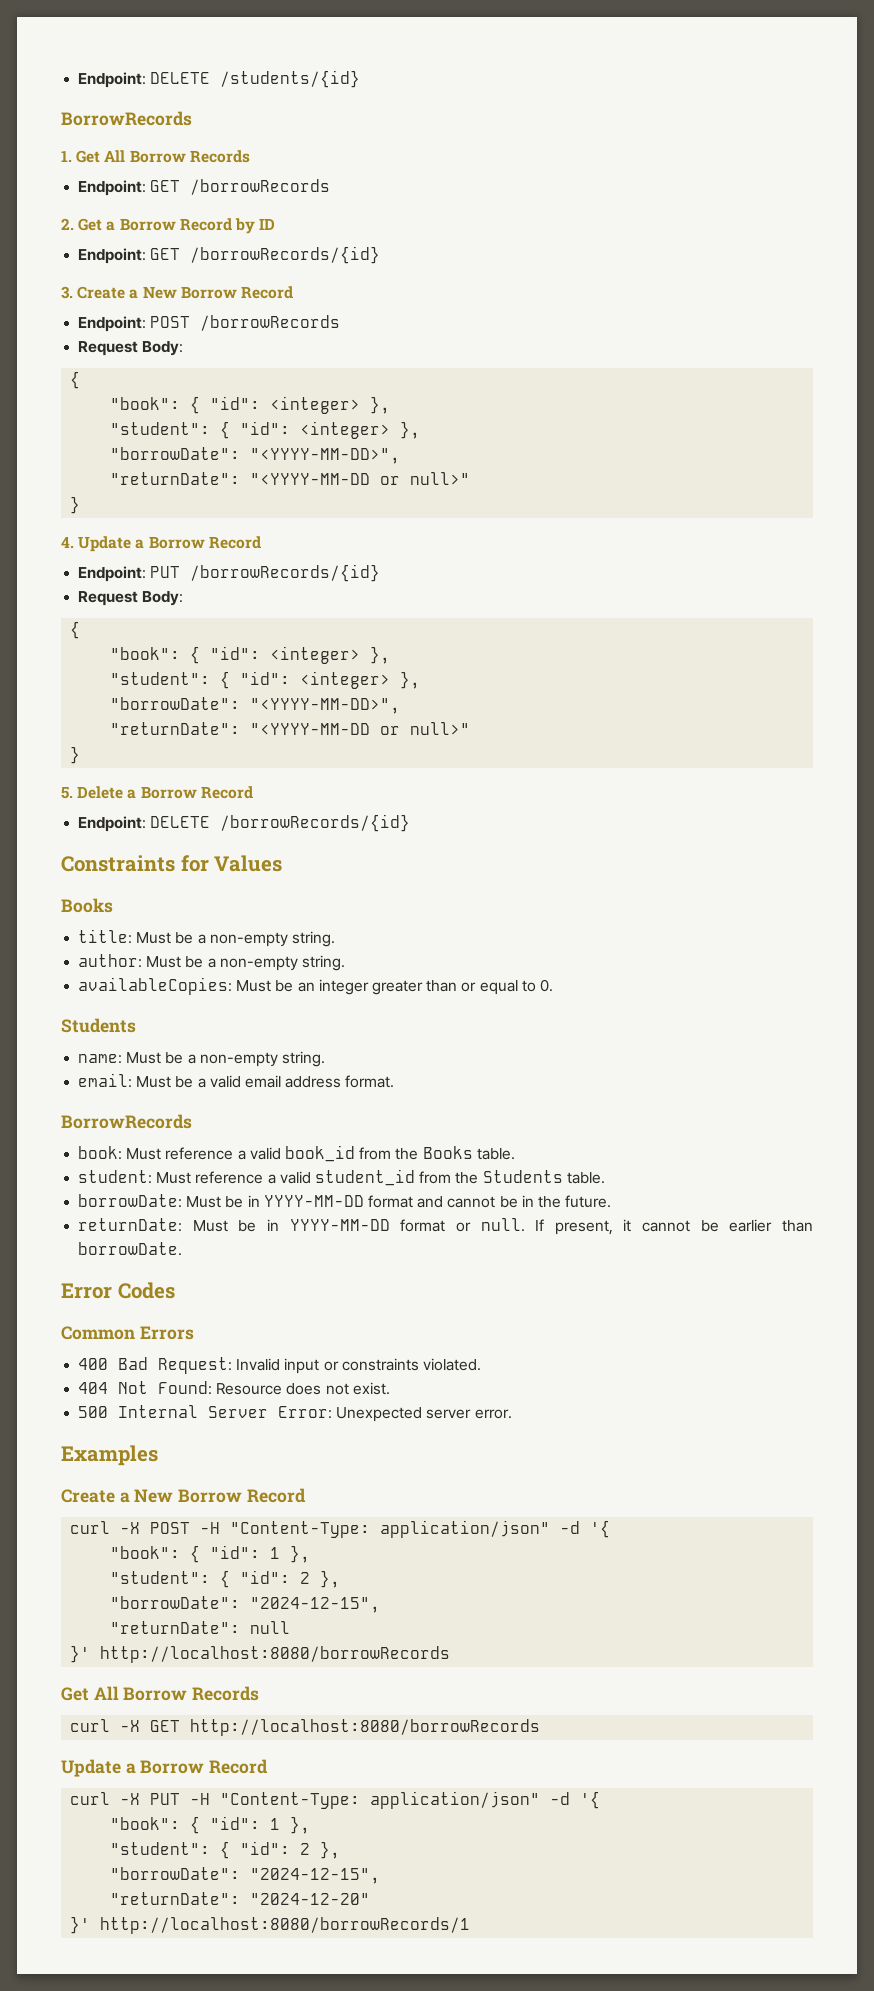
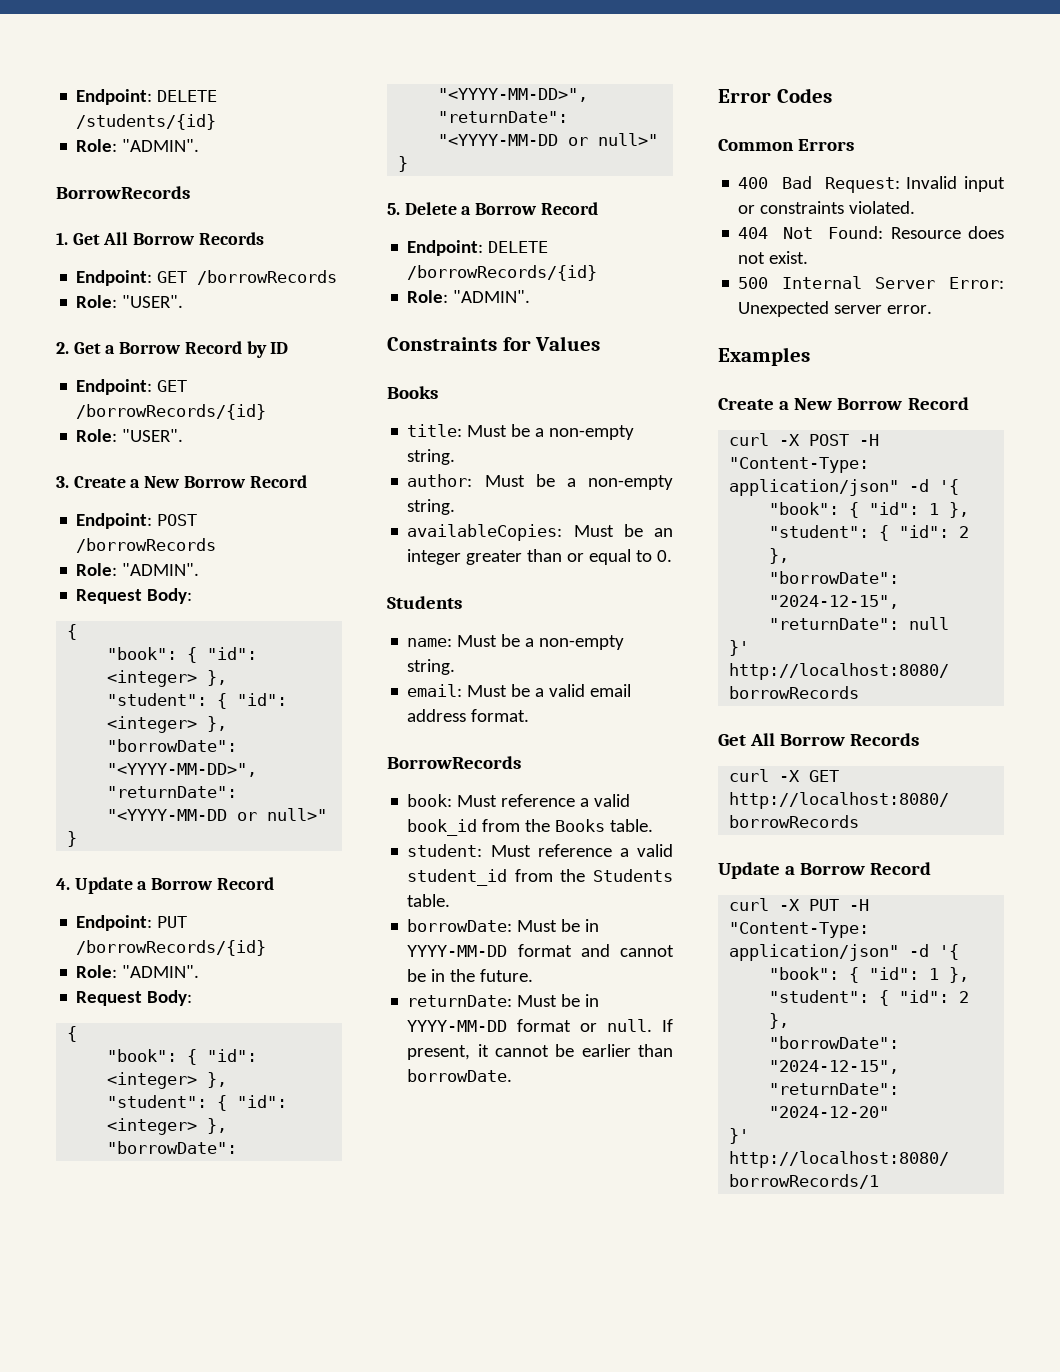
  Endpoint: DELETE /students/{id}
+ Role: "ADMIN".
  Endpoint: GET /borrowRecords
+ Role: "USER".
  Endpoint: GET /borrowRecords/{id}
+ Role: "USER".
  Endpoint: POST /borrowRecords
+ Role: "ADMIN".
  Endpoint: PUT /borrowRecords/{id}
+ Role: "ADMIN".
  Endpoint: DELETE /borrowRecords/{id}
+ Role: "ADMIN".

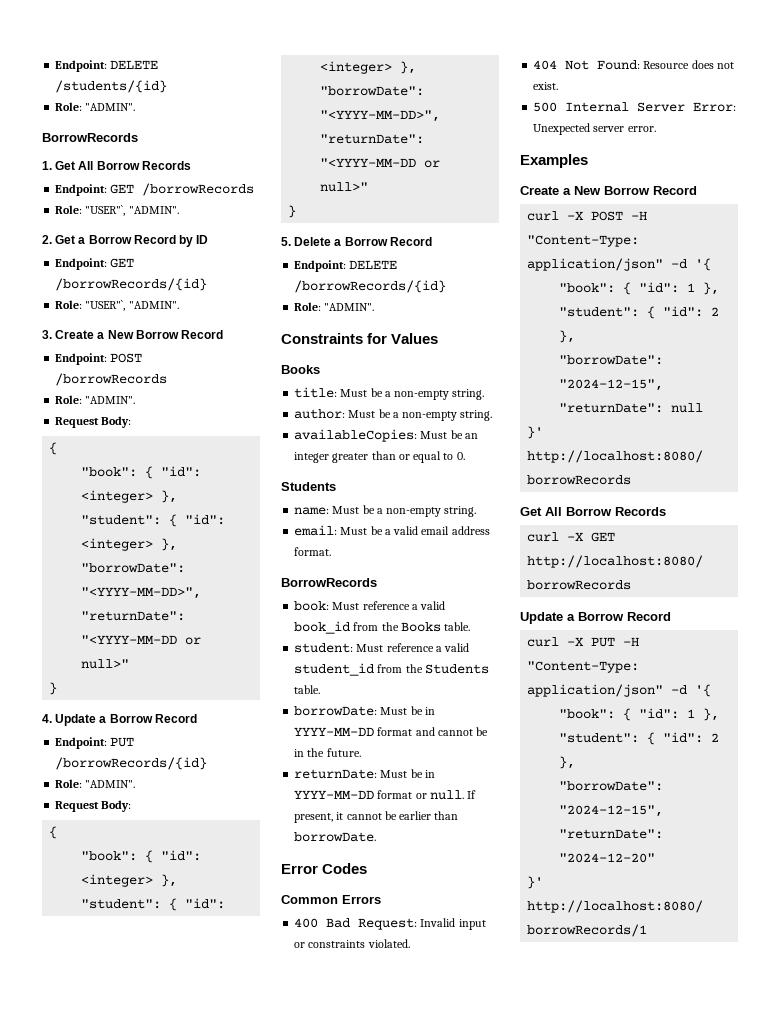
  Endpoint: GET /borrowRecords
- Role: "USER".
+ Role: "USER"`, "ADMIN".
  Endpoint: GET /borrowRecords/{id}
- Role: "USER".
+ Role: "USER"`, "ADMIN".

